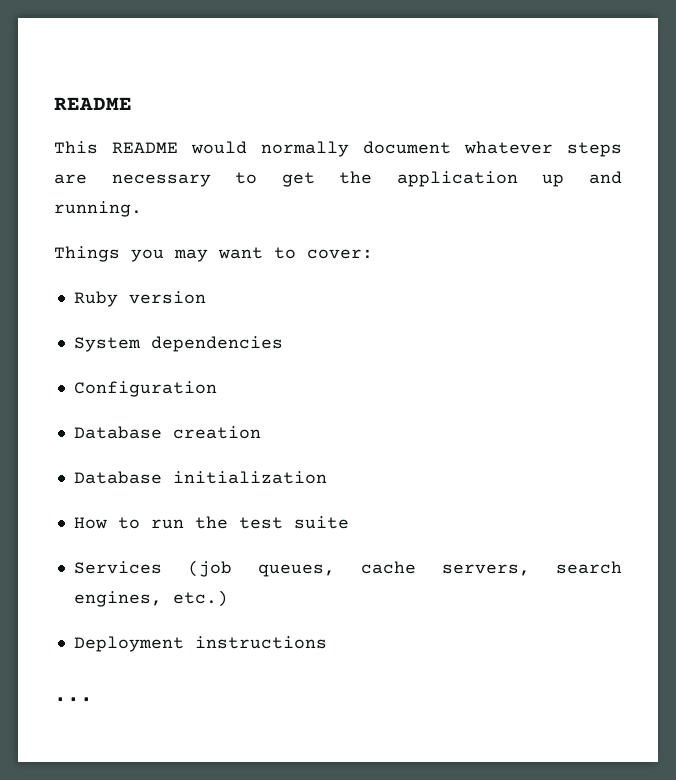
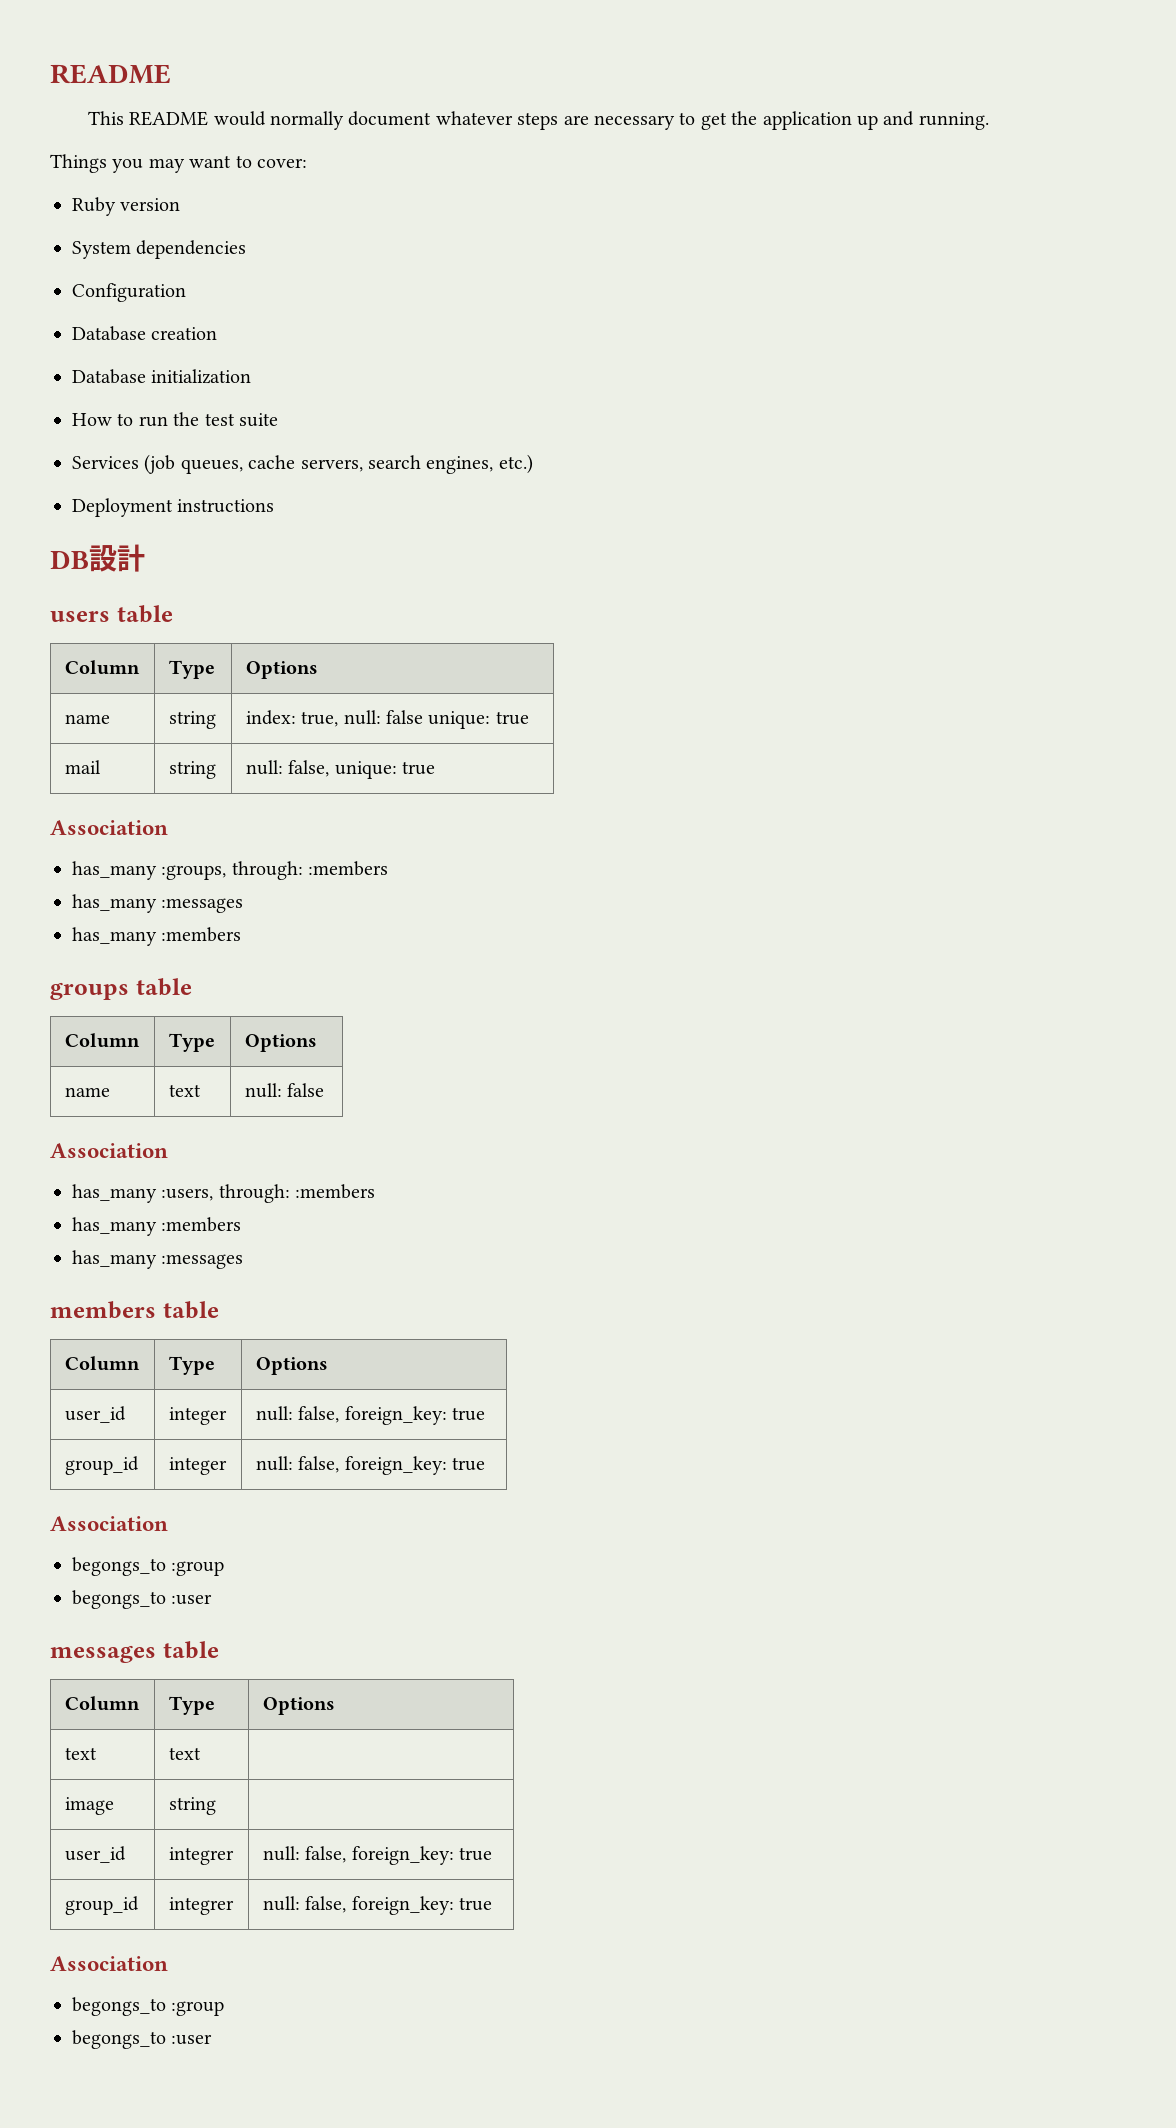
- ...
+ DB設計
+ users table
+ Column | Type | Options
+ name | string | index: true, null: false unique: true
+ mail | string | null: false, unique: true
+ Association
+ has_many :groups, through: :members
+ has_many :messages
+ has_many :members
+ groups table
+ Column | Type | Options
+ name | text | null: false
+ Association
+ has_many :users, through: :members
+ has_many :members
+ has_many :messages
+ members table
+ Column | Type | Options
+ user_id | integer | null: false, foreign_key: true
+ group_id | integer | null: false, foreign_key: true
+ Association
+ begongs_to :group
+ begongs_to :user
+ messages table
+ Column | Type | Options
+ text | text |
+ image | string |
+ user_id | integrer | null: false, foreign_key: true
+ group_id | integrer | null: false, foreign_key: true
+ Association
+ begongs_to :group
+ begongs_to :user

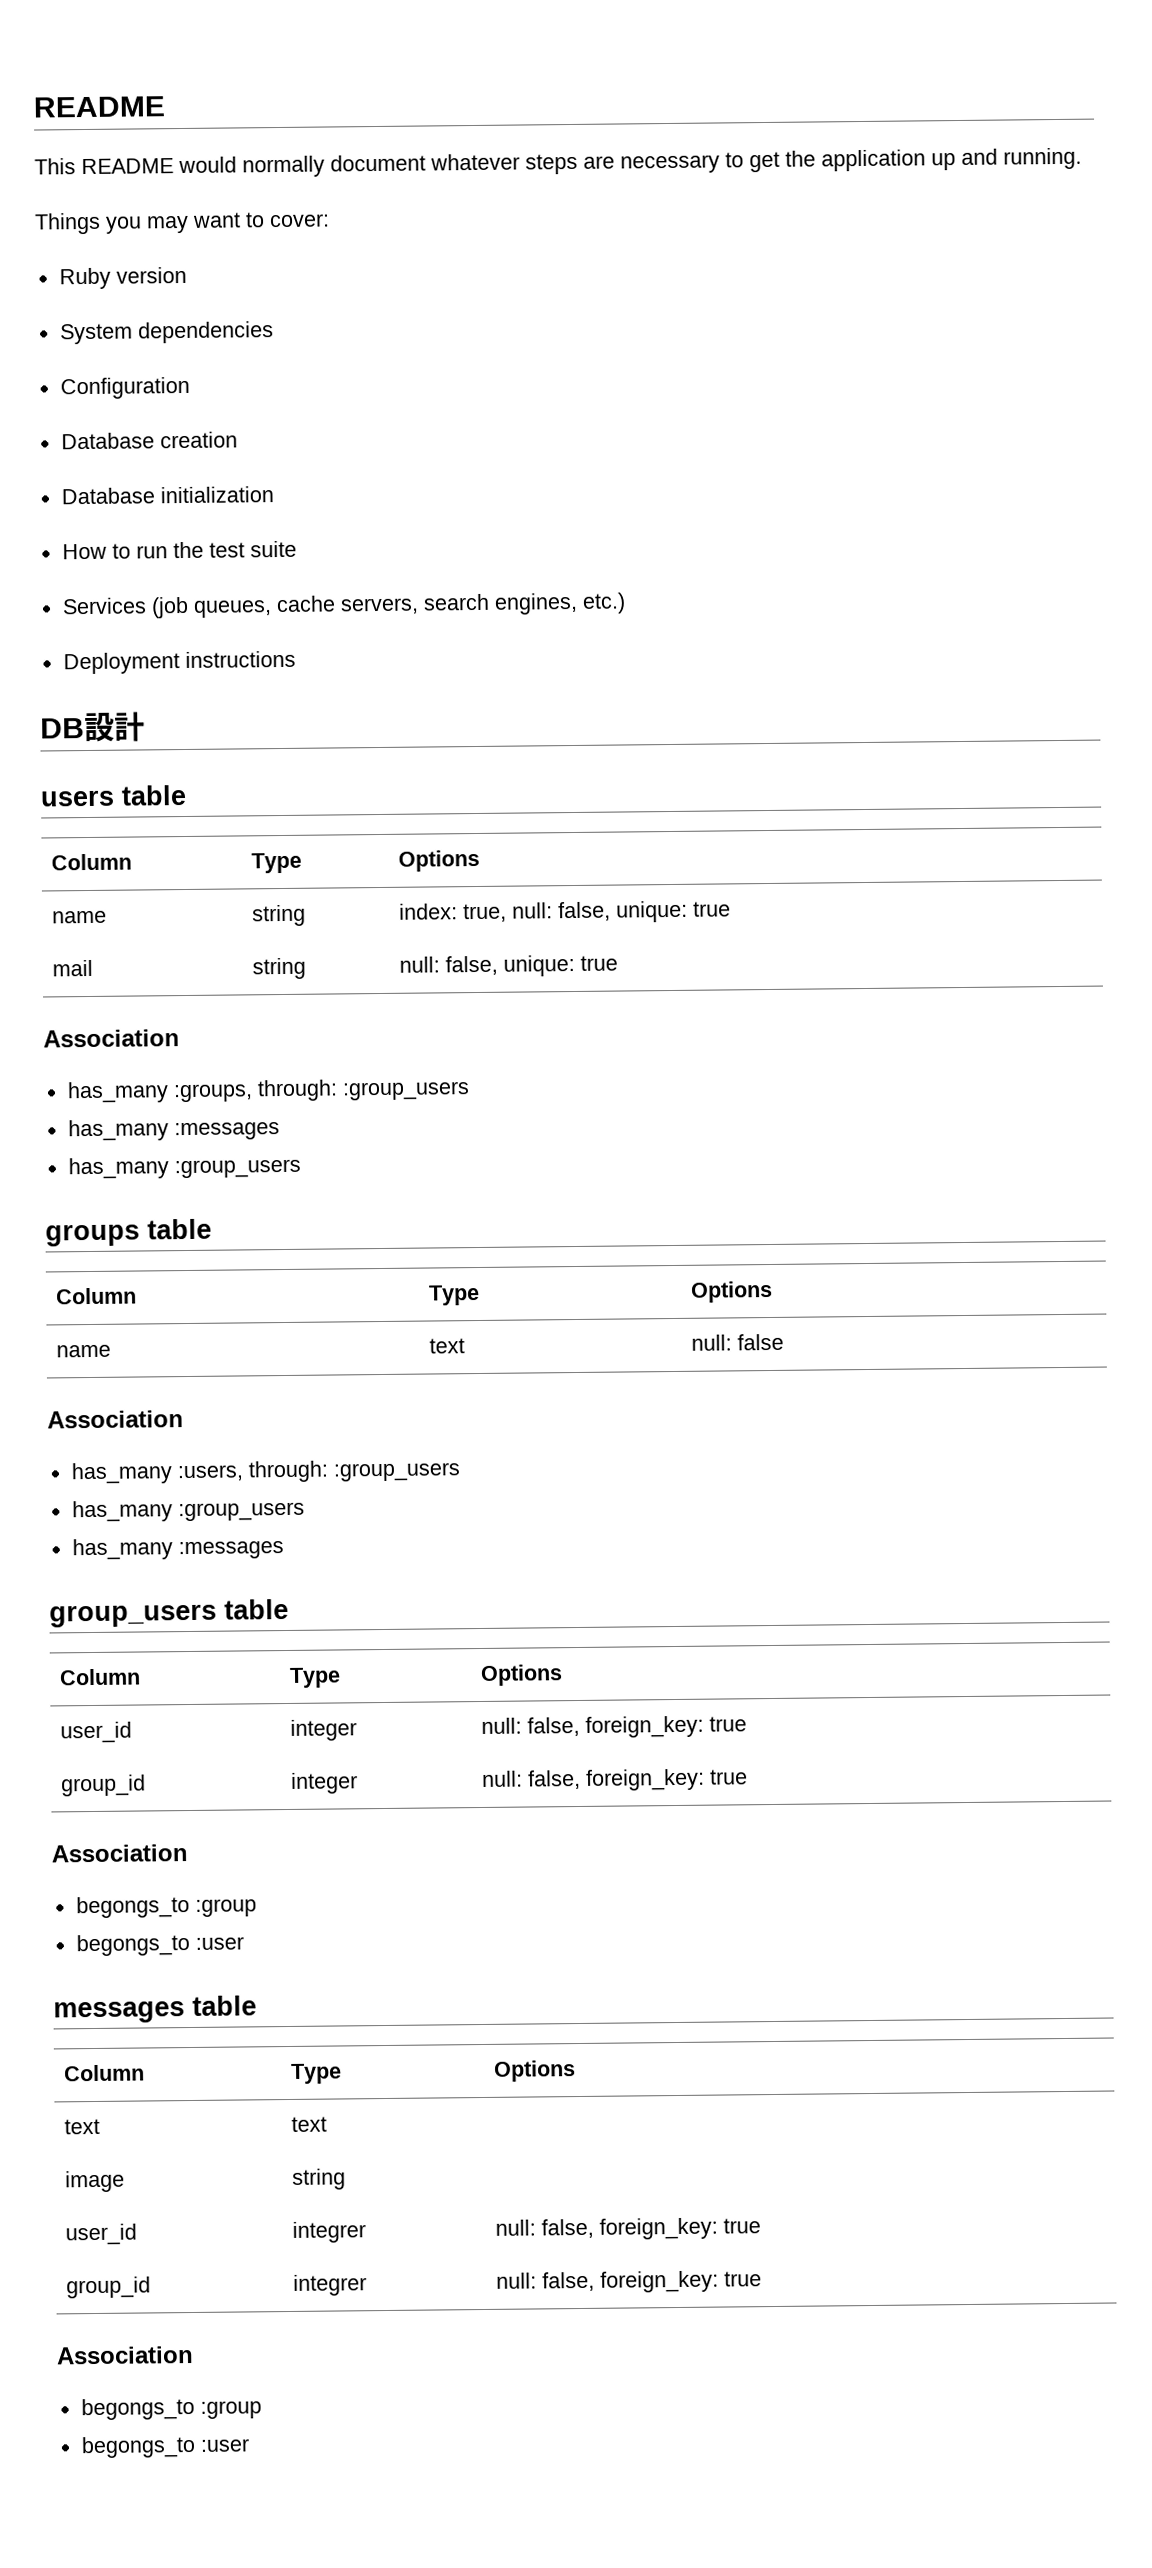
- name | string | index: true, null: false unique: true
+ name | string | index: true, null: false, unique: true
- has_many :groups, through: :members
+ has_many :groups, through: :group_users
  has_many :messages
- has_many :members
+ has_many :group_users
- has_many :users, through: :members
- has_many :members
+ has_many :users, through: :group_users
+ has_many :group_users
  has_many :messages
- members table
+ group_users table

